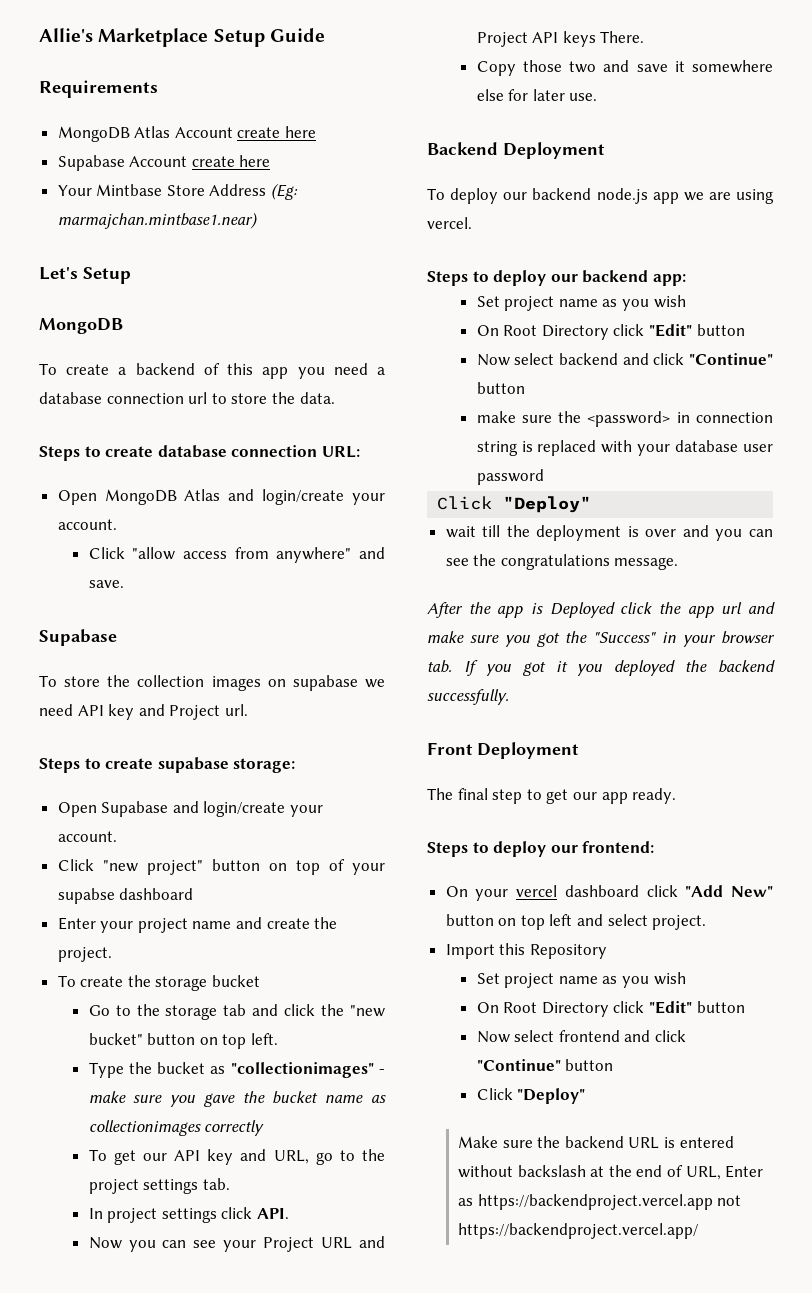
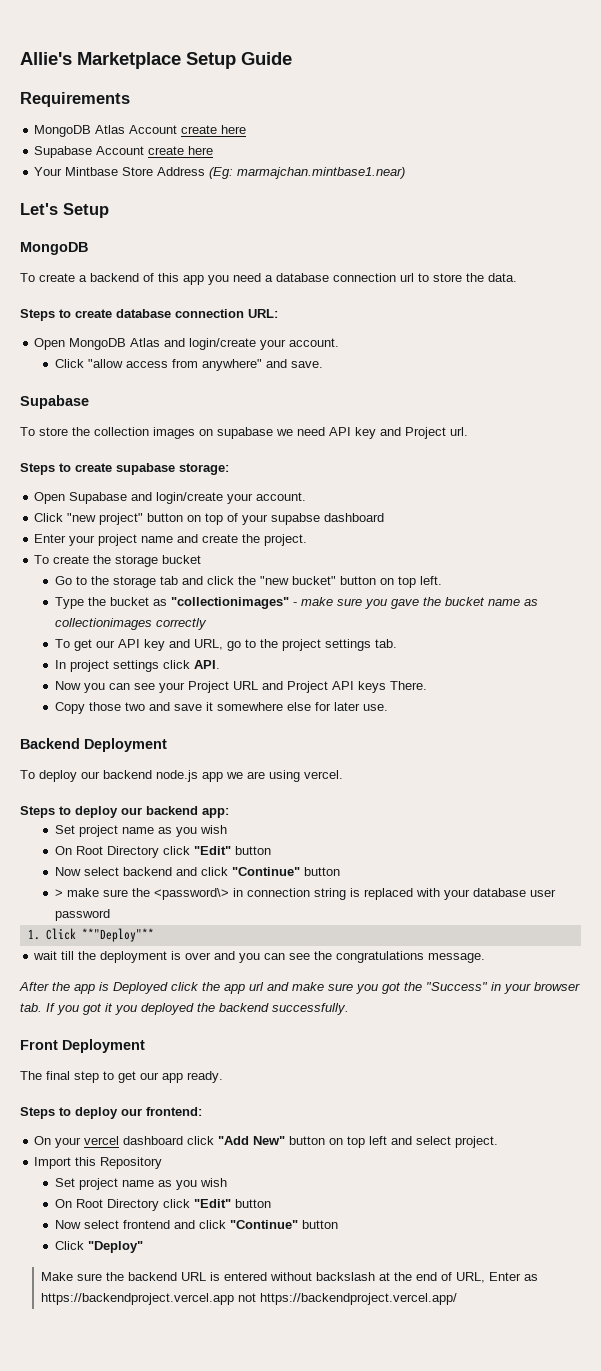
- make sure the <password> in connection string is replaced with your database user password
- Click "Deploy"
+ > make sure the <password\> in connection string is replaced with your database user password
+ 1. Click **"Deploy"**

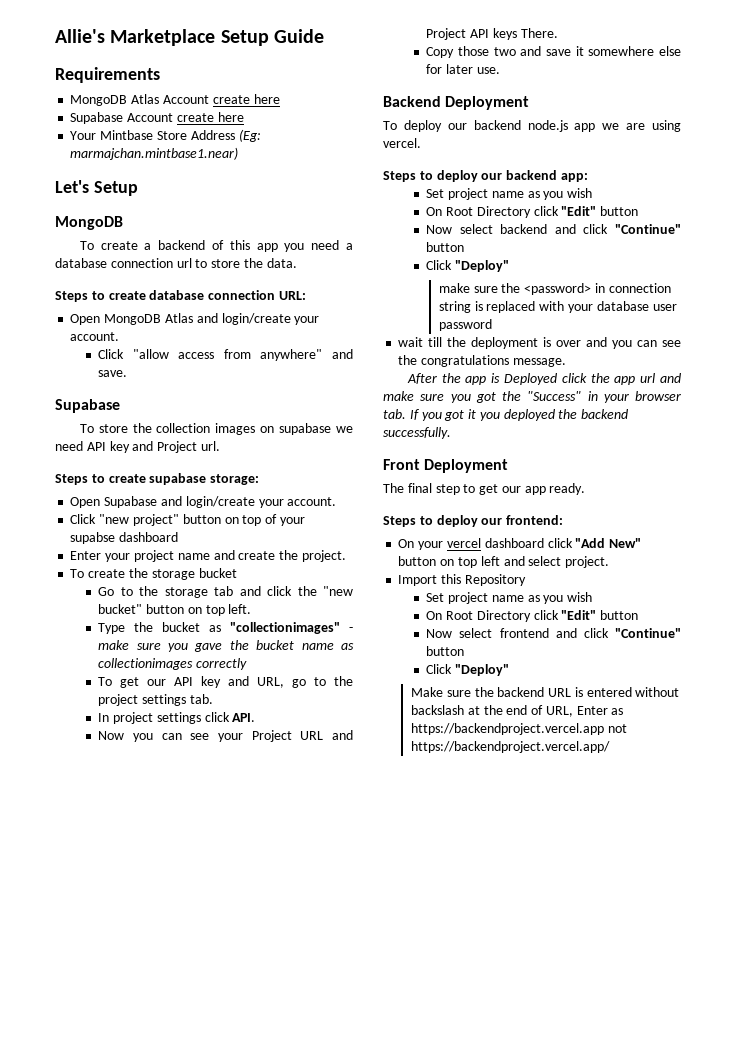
  Now select backend and click "Continue" button
- > make sure the <password\> in connection string is replaced with your database user password
+ Click "Deploy"
+ make sure the <password> in connection string is replaced with your database user password
- 1. Click **"Deploy"**

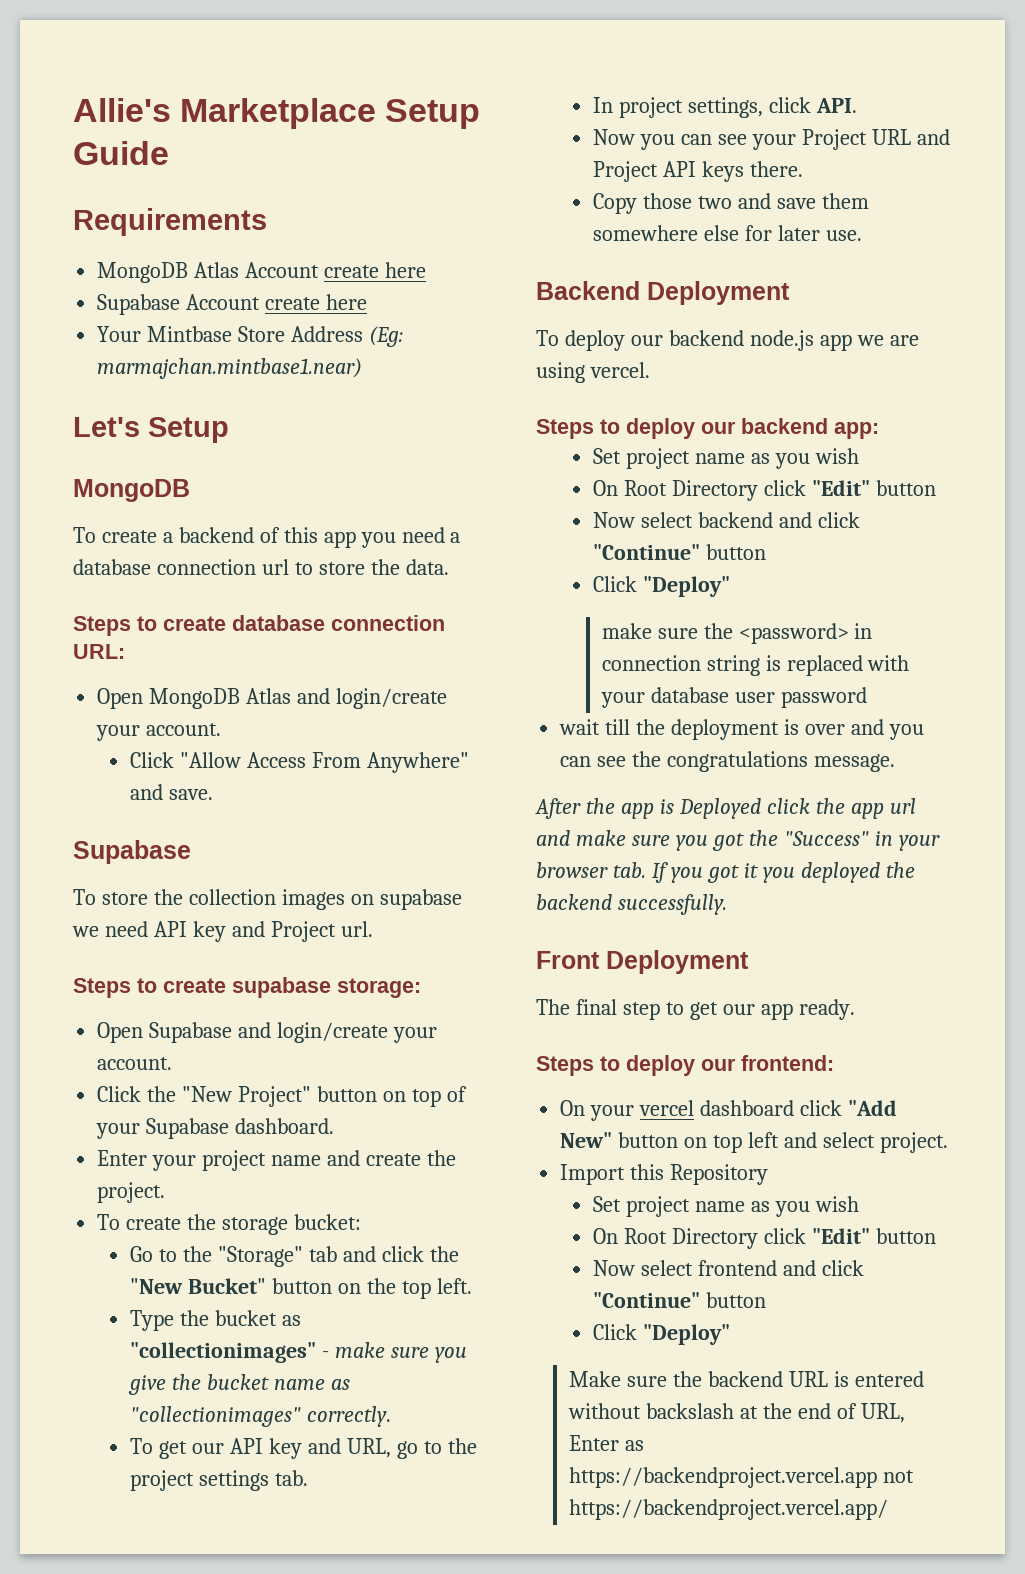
- Click "allow access from anywhere" and save.
+ Click "Allow Access From Anywhere" and save.
- Click "new project" button on top of your supabse dashboard
+ Click the "New Project" button on top of your Supabase dashboard.
- To create the storage bucket
+ To create the storage bucket:
- Go to the storage tab and click the "new bucket" button on top left.
+ Go to the "Storage" tab and click the "New Bucket" button on the top left.
- Type the bucket as "collectionimages" - make sure you gave the bucket name as collectionimages correctly
+ Type the bucket as "collectionimages" - make sure you give the bucket name as "collectionimages" correctly.
- In project settings click API.
+ In project settings, click API.
- Now you can see your Project URL and Project API keys There.
+ Now you can see your Project URL and Project API keys there.
- Copy those two and save it somewhere else for later use.
+ Copy those two and save them somewhere else for later use.

